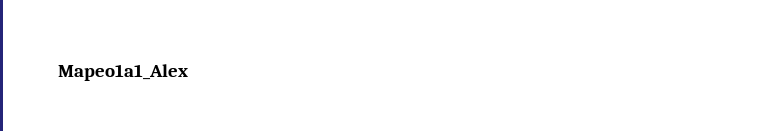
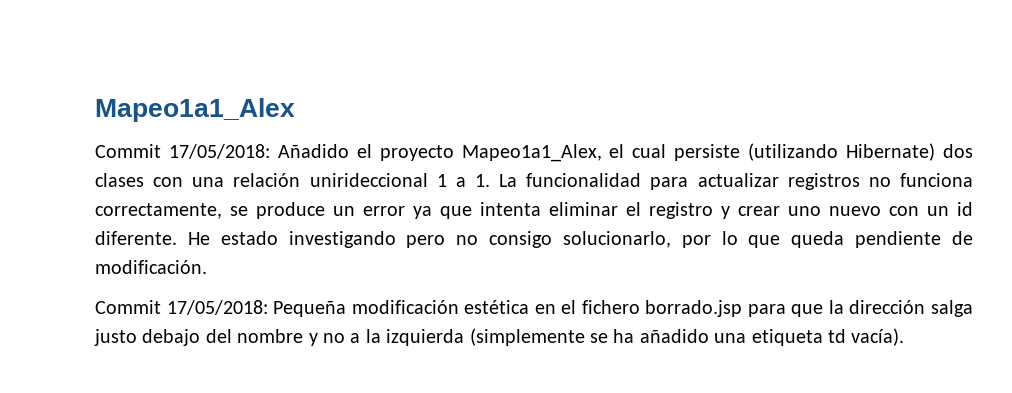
+ Commit 17/05/2018: Añadido el proyecto Mapeo1a1_Alex, el cual persiste (utilizando Hibernate) dos clases con una relación unirideccional 1 a 1. La funcionalidad para actualizar registros no funciona correctamente, se produce un error ya que intenta eliminar el registro y crear uno nuevo con un id diferente. He estado investigando pero no consigo solucionarlo, por lo que queda pendiente de modificación.
+ Commit 17/05/2018: Pequeña modificación estética en el fichero borrado.jsp para que la dirección salga justo debajo del nombre y no a la izquierda (simplemente se ha añadido una etiqueta td vacía).

